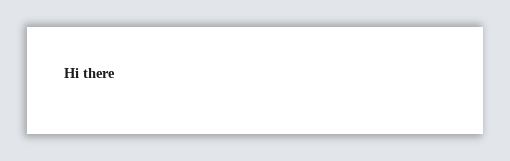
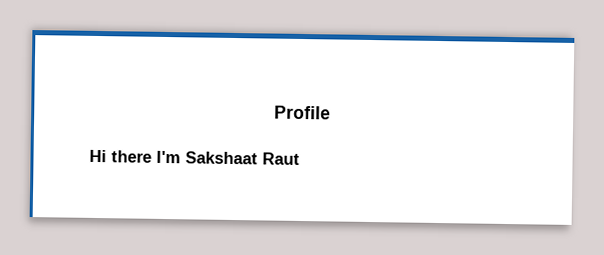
+ Profile
- Hi there
+ Hi there I'm Sakshaat Raut

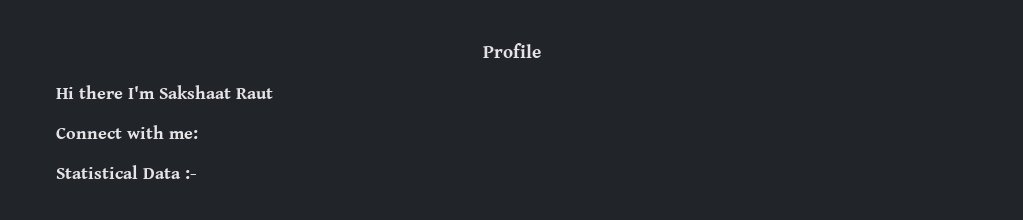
+ Connect with me:
+ Statistical Data :-

